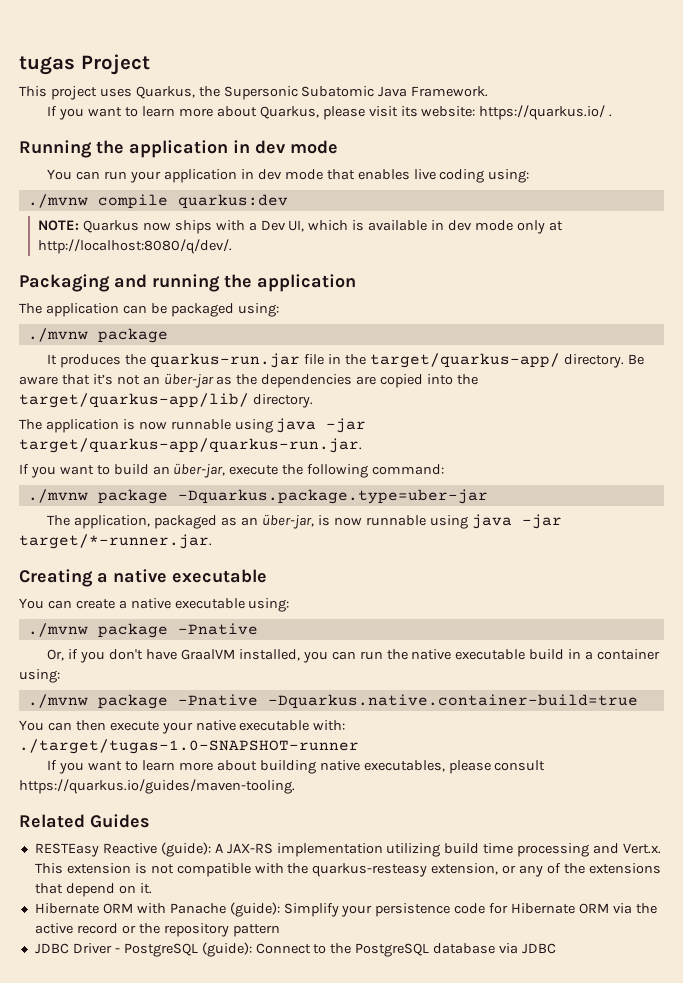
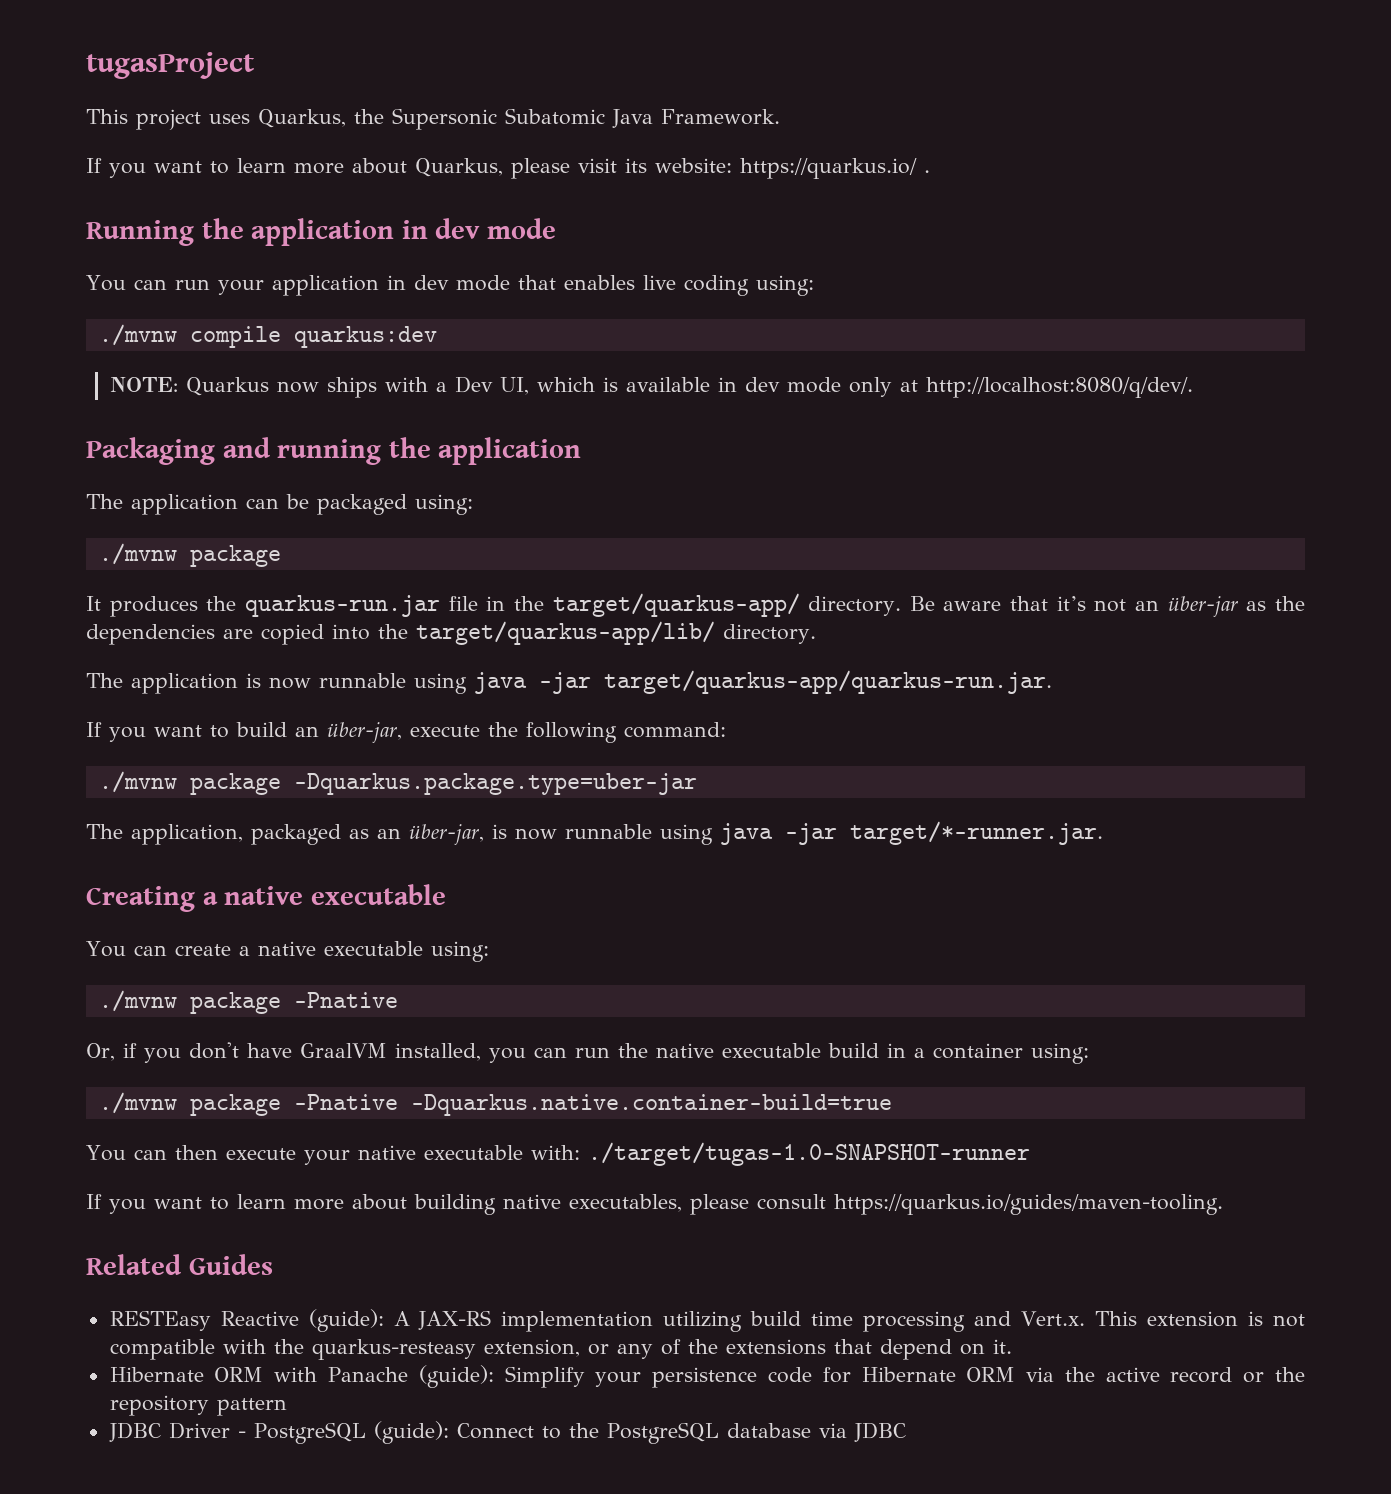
- tugas Project
+ tugasProject

